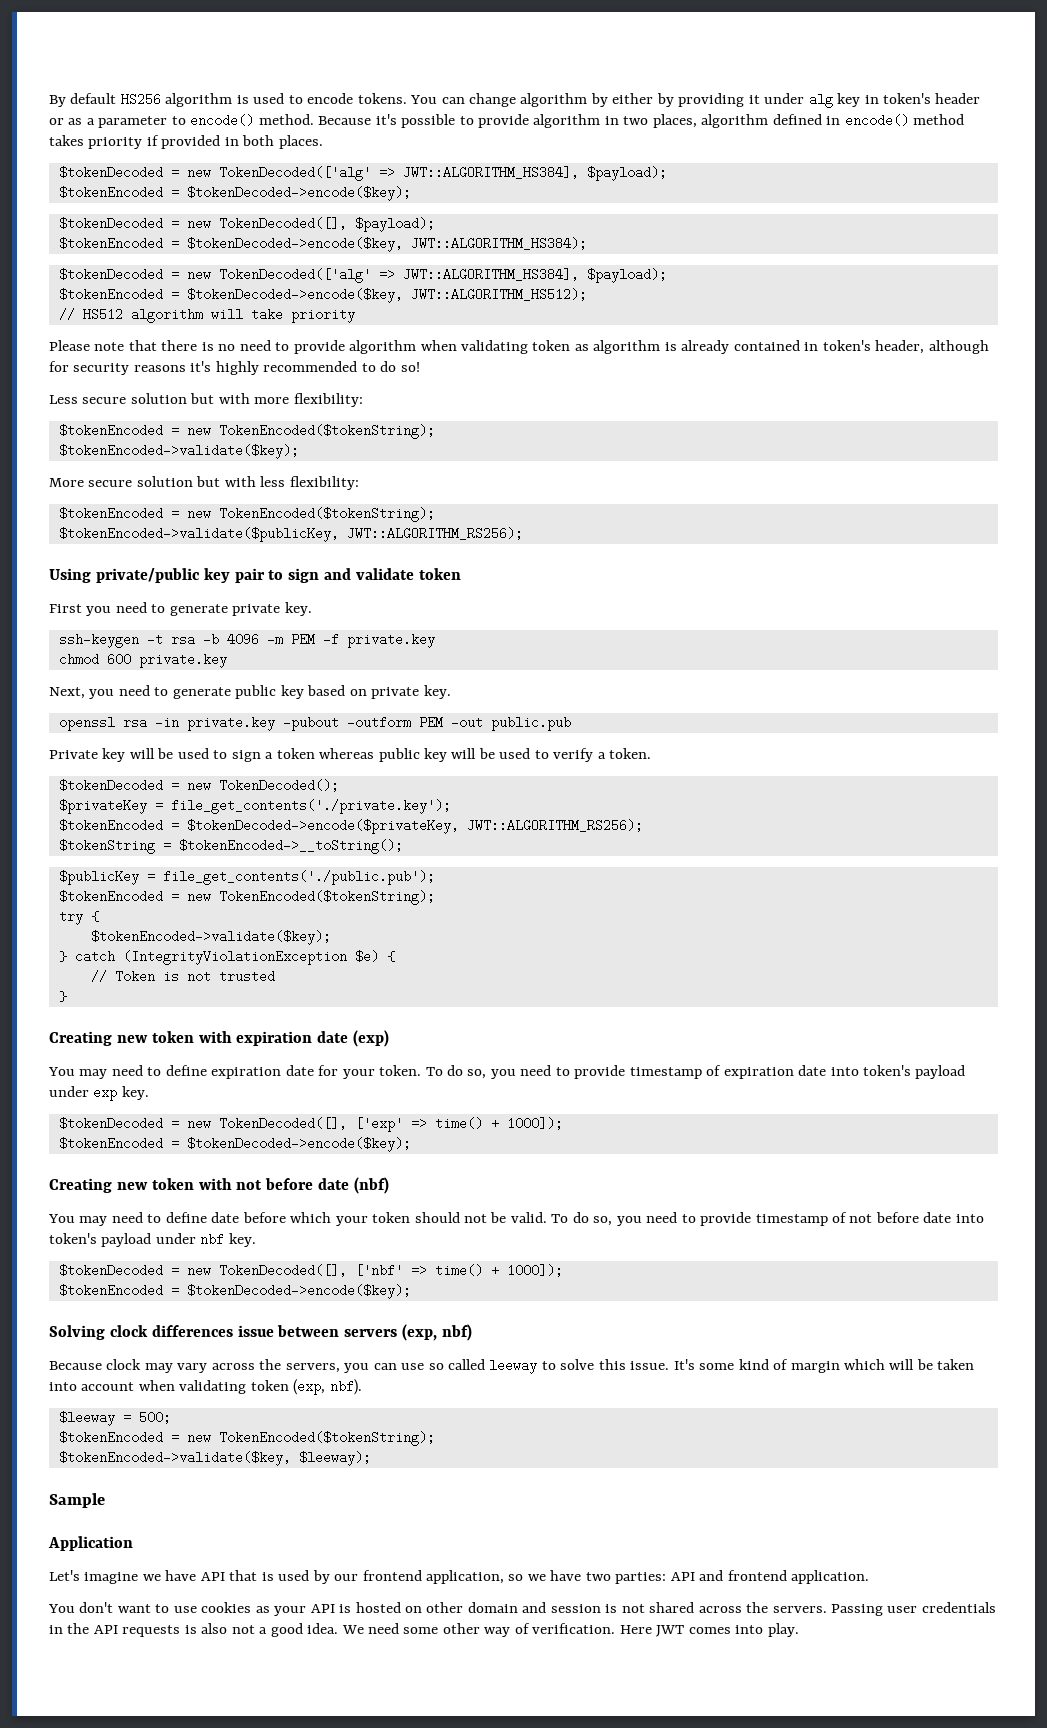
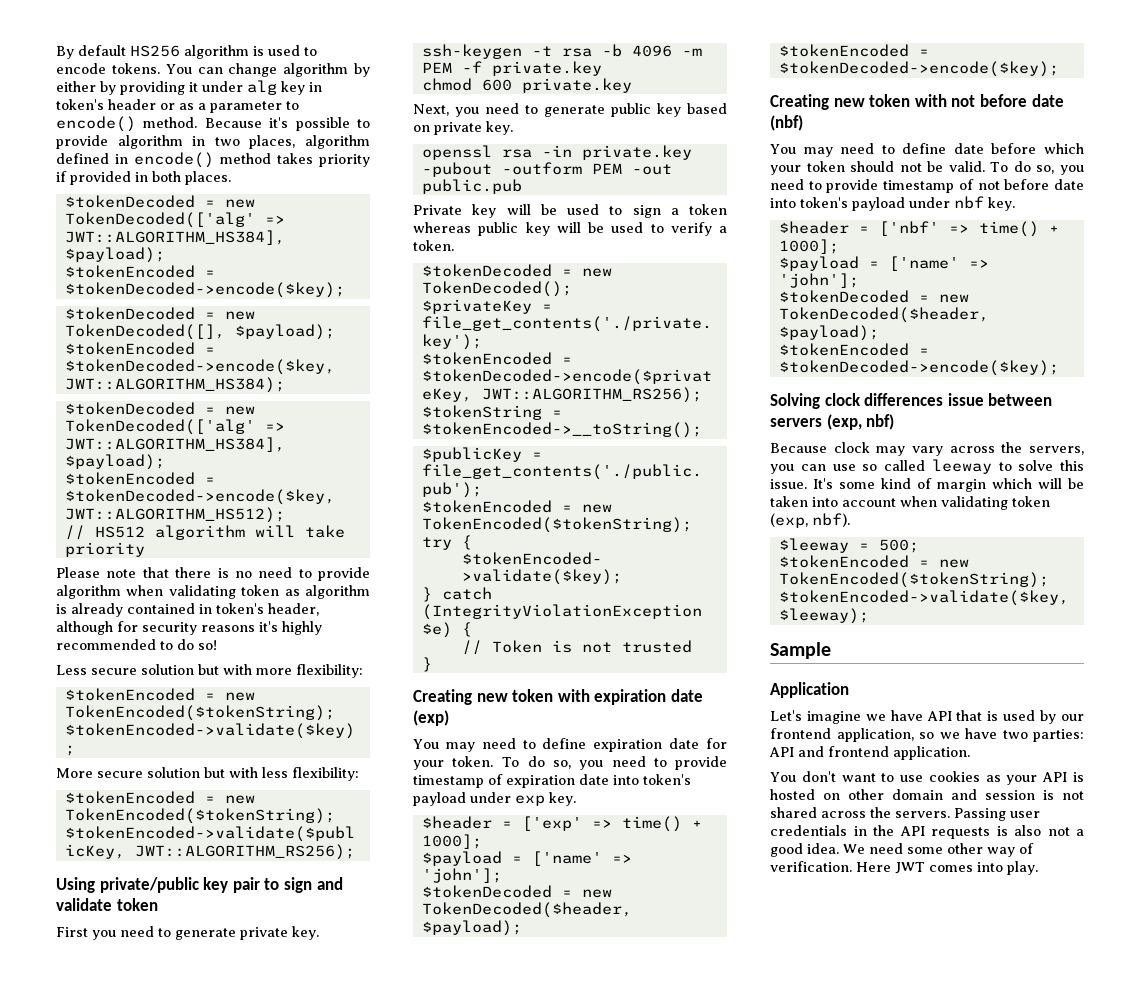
- $tokenDecoded = new TokenDecoded([], ['exp' => time() + 1000]);
+ $header = ['exp' => time() + 1000];
+ $payload = ['name' => 'john'];
+ $tokenDecoded = new TokenDecoded($header, $payload);
- $tokenDecoded = new TokenDecoded([], ['nbf' => time() + 1000]);
+ $header = ['nbf' => time() + 1000];
+ $payload = ['name' => 'john'];
+ $tokenDecoded = new TokenDecoded($header, $payload);

